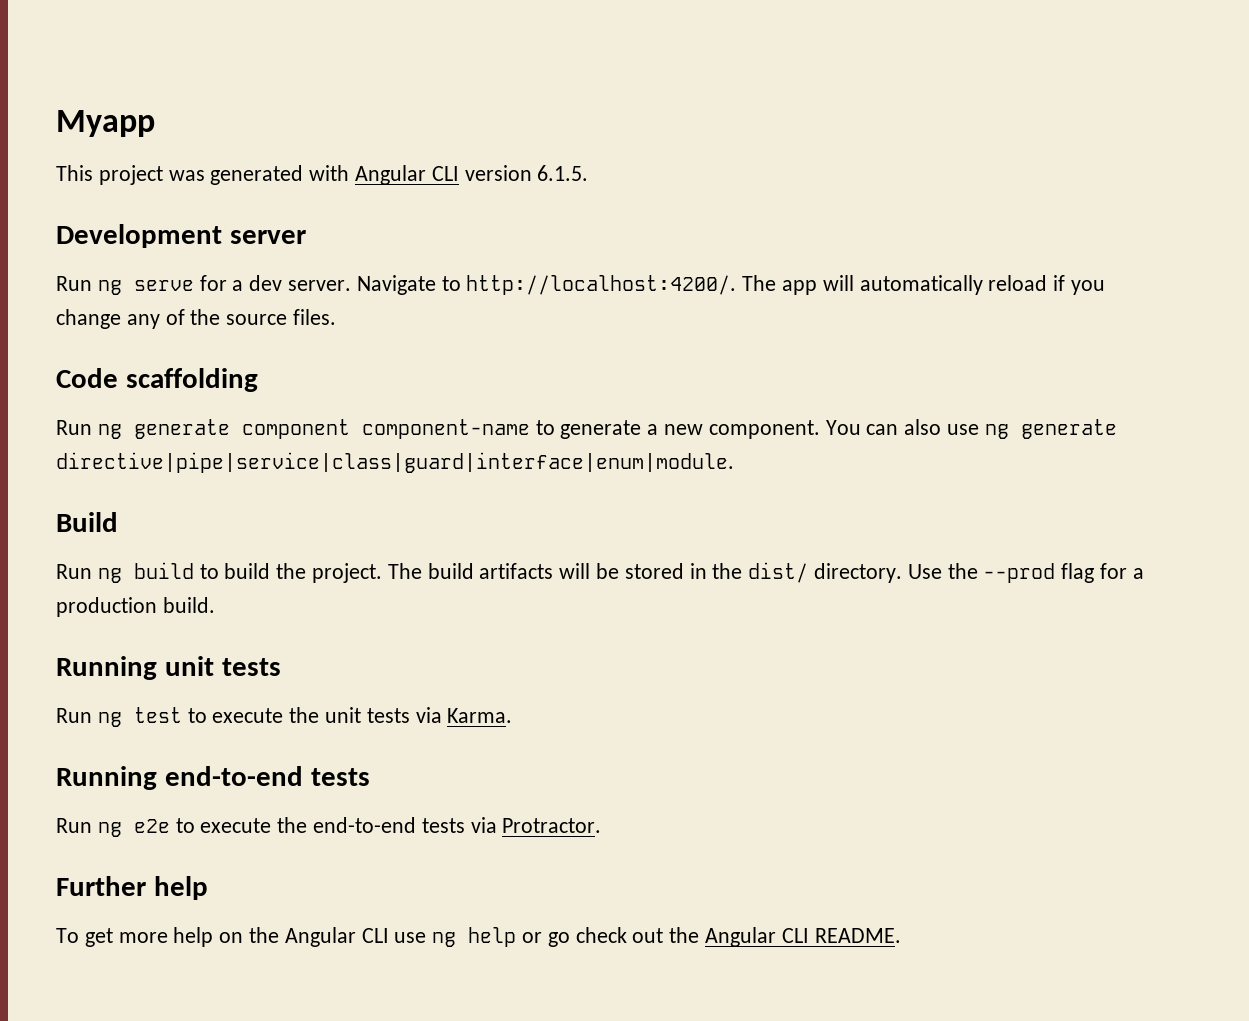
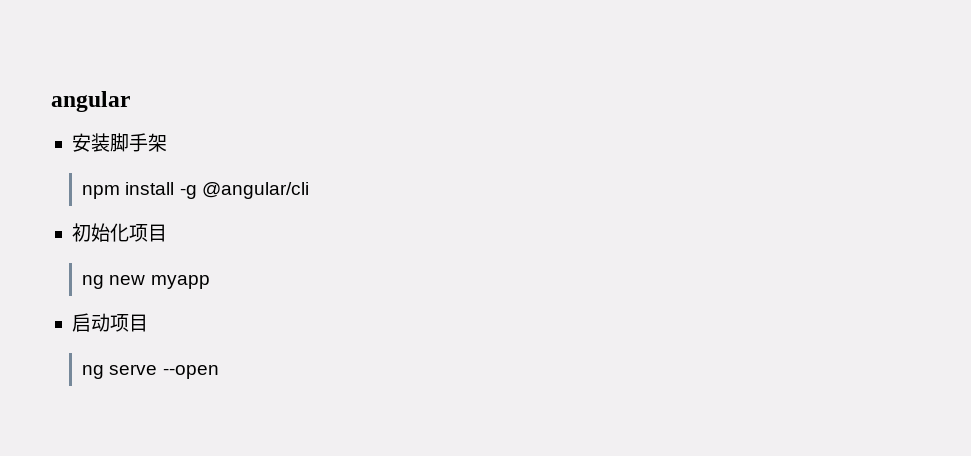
- Myapp
- This project was generated with Angular CLI version 6.1.5.
- Development server
- Run ng serve for a dev server. Navigate to http://localhost:4200/. The app will automatically reload if you change any of the source files.
- Code scaffolding
- Run ng generate component component-name to generate a new component. You can also use ng generate directive|pipe|service|class|guard|interface|enum|module.
- Build
- Run ng build to build the project. The build artifacts will be stored in the dist/ directory. Use the --prod flag for a production build.
- Running unit tests
- Run ng test to execute the unit tests via Karma.
- Running end-to-end tests
- Run ng e2e to execute the end-to-end tests via Protractor.
- Further help
- To get more help on the Angular CLI use ng help or go check out the Angular CLI README.
+ angular
+ 安装脚手架
+ npm install -g @angular/cli
+ 初始化项目
+ ng new myapp
+ 启动项目
+ ng serve --open

